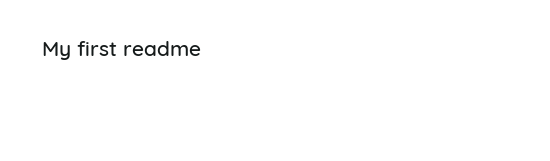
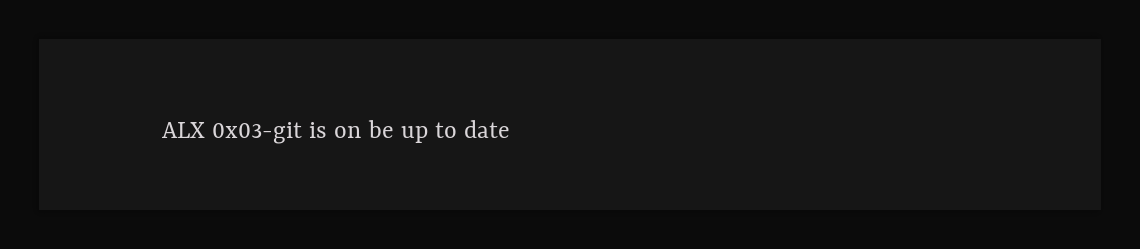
- My first readme
+ ALX 0x03-git is on be up to date

